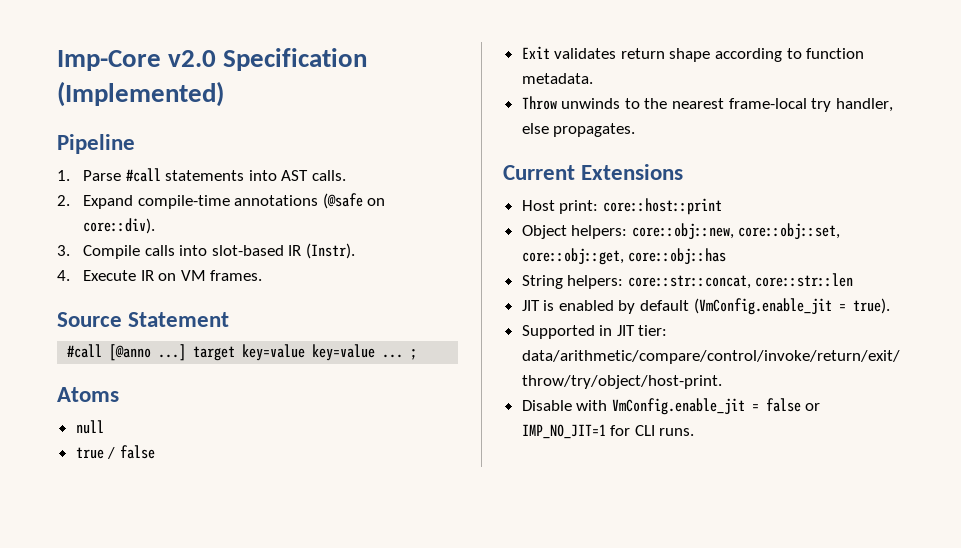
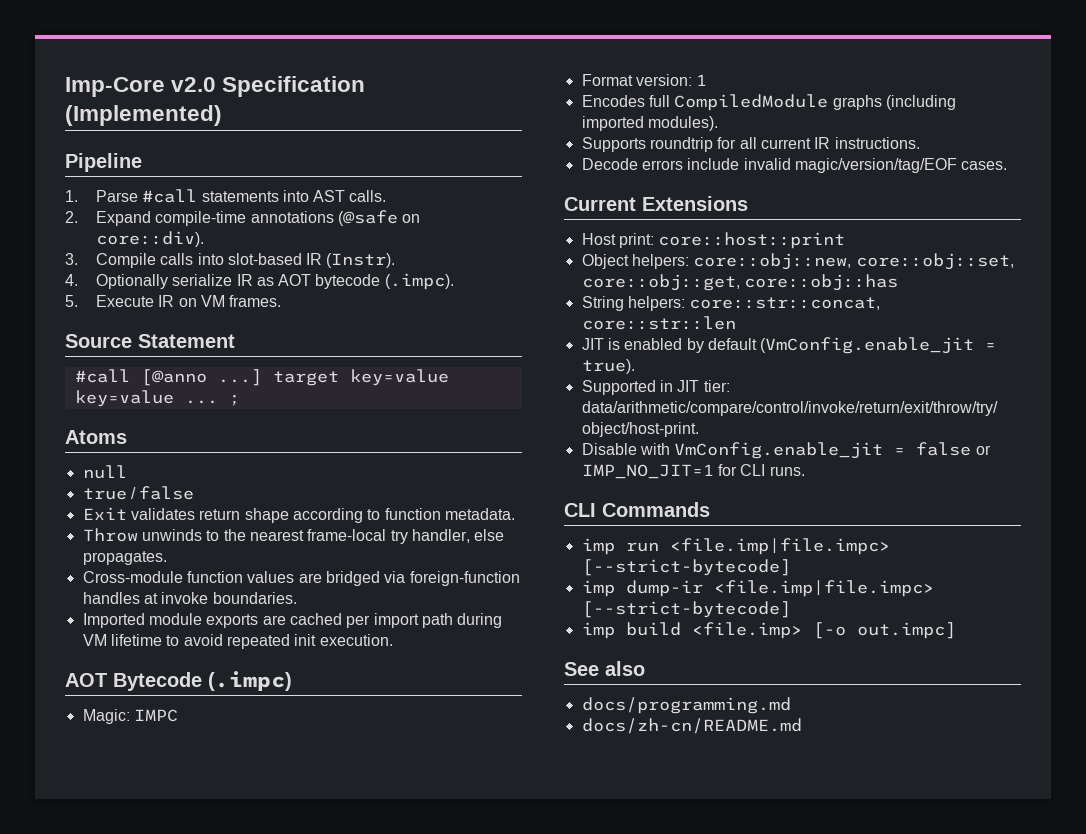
- 4. Execute IR on VM frames.
+ 4. Optionally serialize IR as AOT bytecode (.impc).
+ 5. Execute IR on VM frames.
+ Cross-module function values are bridged via foreign-function handles at invoke boundaries.
+ Imported module exports are cached per import path during VM lifetime to avoid repeated init execution.
+ AOT Bytecode (.impc)
+ Magic: IMPC
+ Format version: 1
+ Encodes full CompiledModule graphs (including imported modules).
+ Supports roundtrip for all current IR instructions.
+ Decode errors include invalid magic/version/tag/EOF cases.
+ CLI Commands
+ imp run <file.imp|file.impc> [--strict-bytecode]
+ imp dump-ir <file.imp|file.impc> [--strict-bytecode]
+ imp build <file.imp> [-o out.impc]
+ See also
+ docs/programming.md
+ docs/zh-cn/README.md

